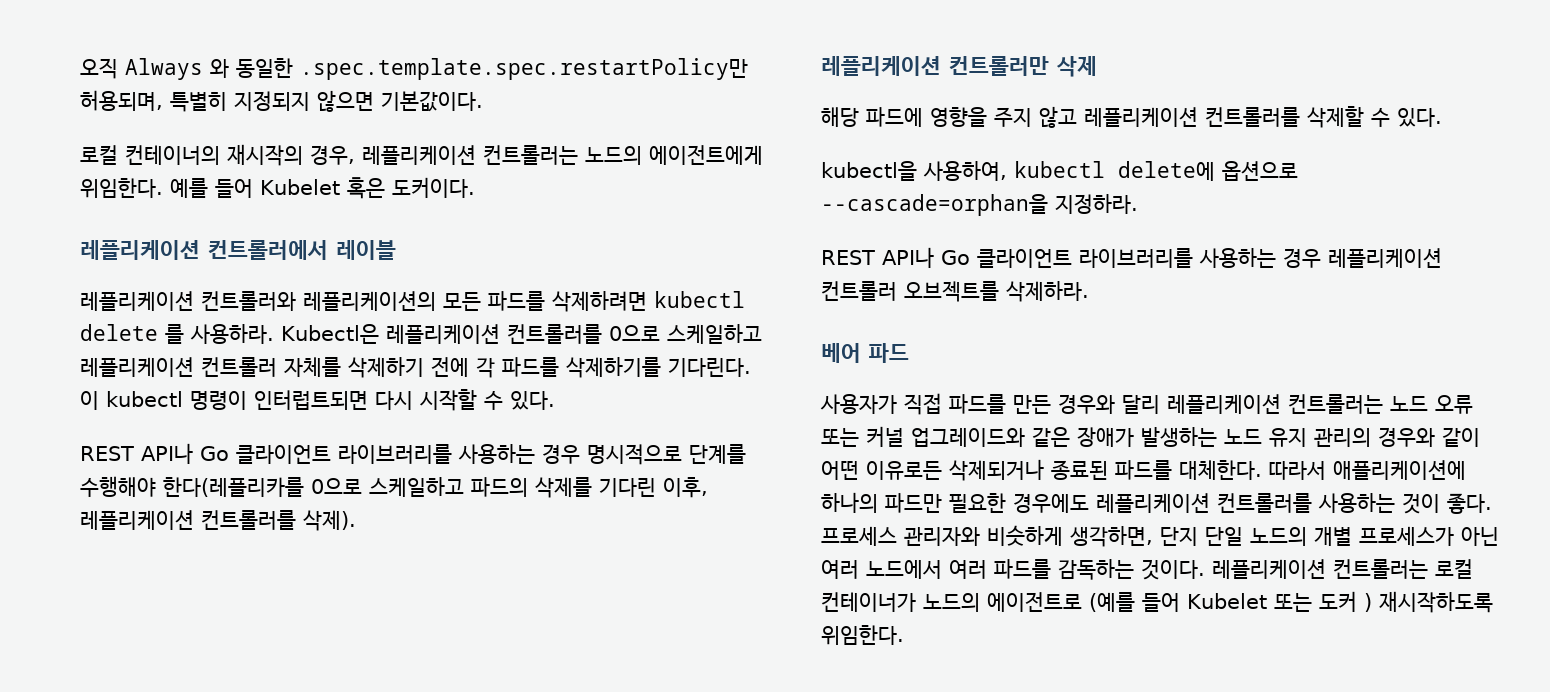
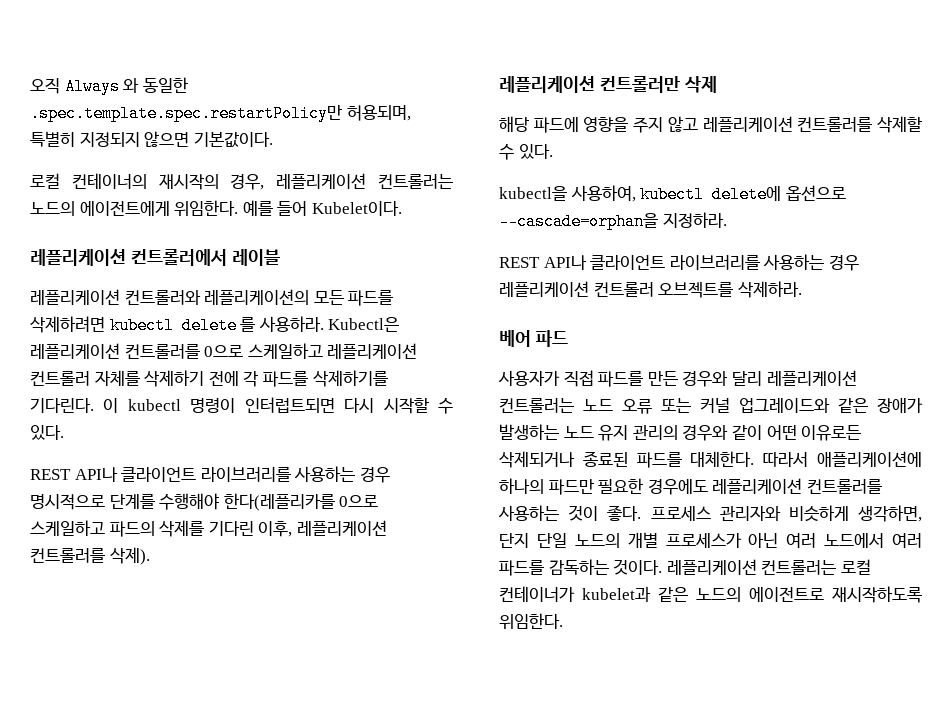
- 예를 들어 Kubelet 혹은 도커이다.
+ 예를 들어 Kubelet이다.
- REST API나 Go 클라이언트 라이브러리를 사용하는 경우 명시적으로 단계를 수행해야 한다(레플리카를 0으로 스케일하고 파드의 삭제를 기다린 이후, 레플리케이션 컨트롤러를 삭제).
+ REST API나 클라이언트 라이브러리를 사용하는 경우 명시적으로 단계를 수행해야 한다(레플리카를 0으로 스케일하고 파드의 삭제를 기다린 이후, 레플리케이션 컨트롤러를 삭제).
- REST API나 Go 클라이언트 라이브러리를 사용하는 경우 레플리케이션 컨트롤러 오브젝트를 삭제하라.
+ REST API나 클라이언트 라이브러리를 사용하는 경우 레플리케이션 컨트롤러 오브젝트를 삭제하라.
- 레플리케이션 컨트롤러는 로컬 컨테이너가 노드의 에이전트로 (예를 들어 Kubelet 또는 도커 ) 재시작하도록 위임한다.
+ 레플리케이션 컨트롤러는 로컬 컨테이너가 kubelet과 같은 노드의 에이전트로 재시작하도록 위임한다.

